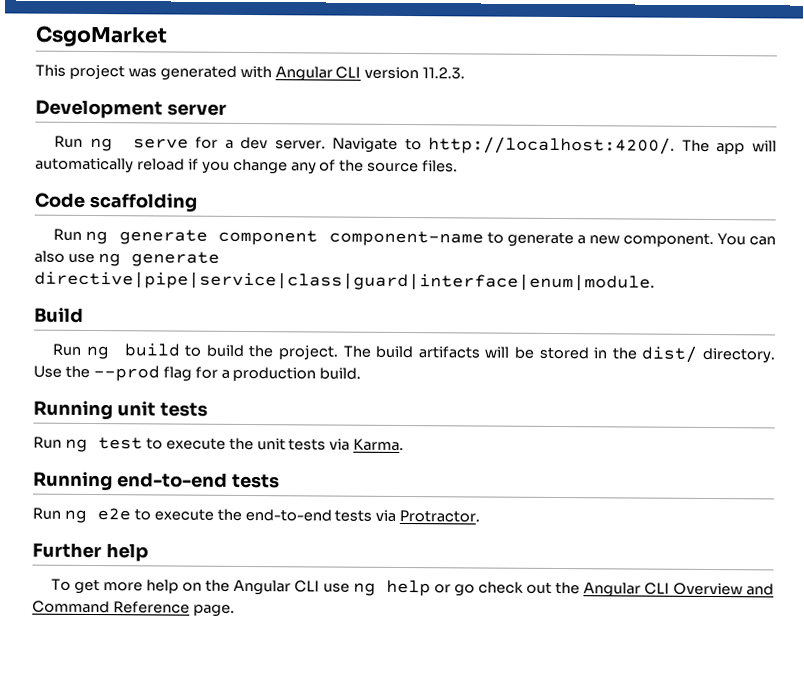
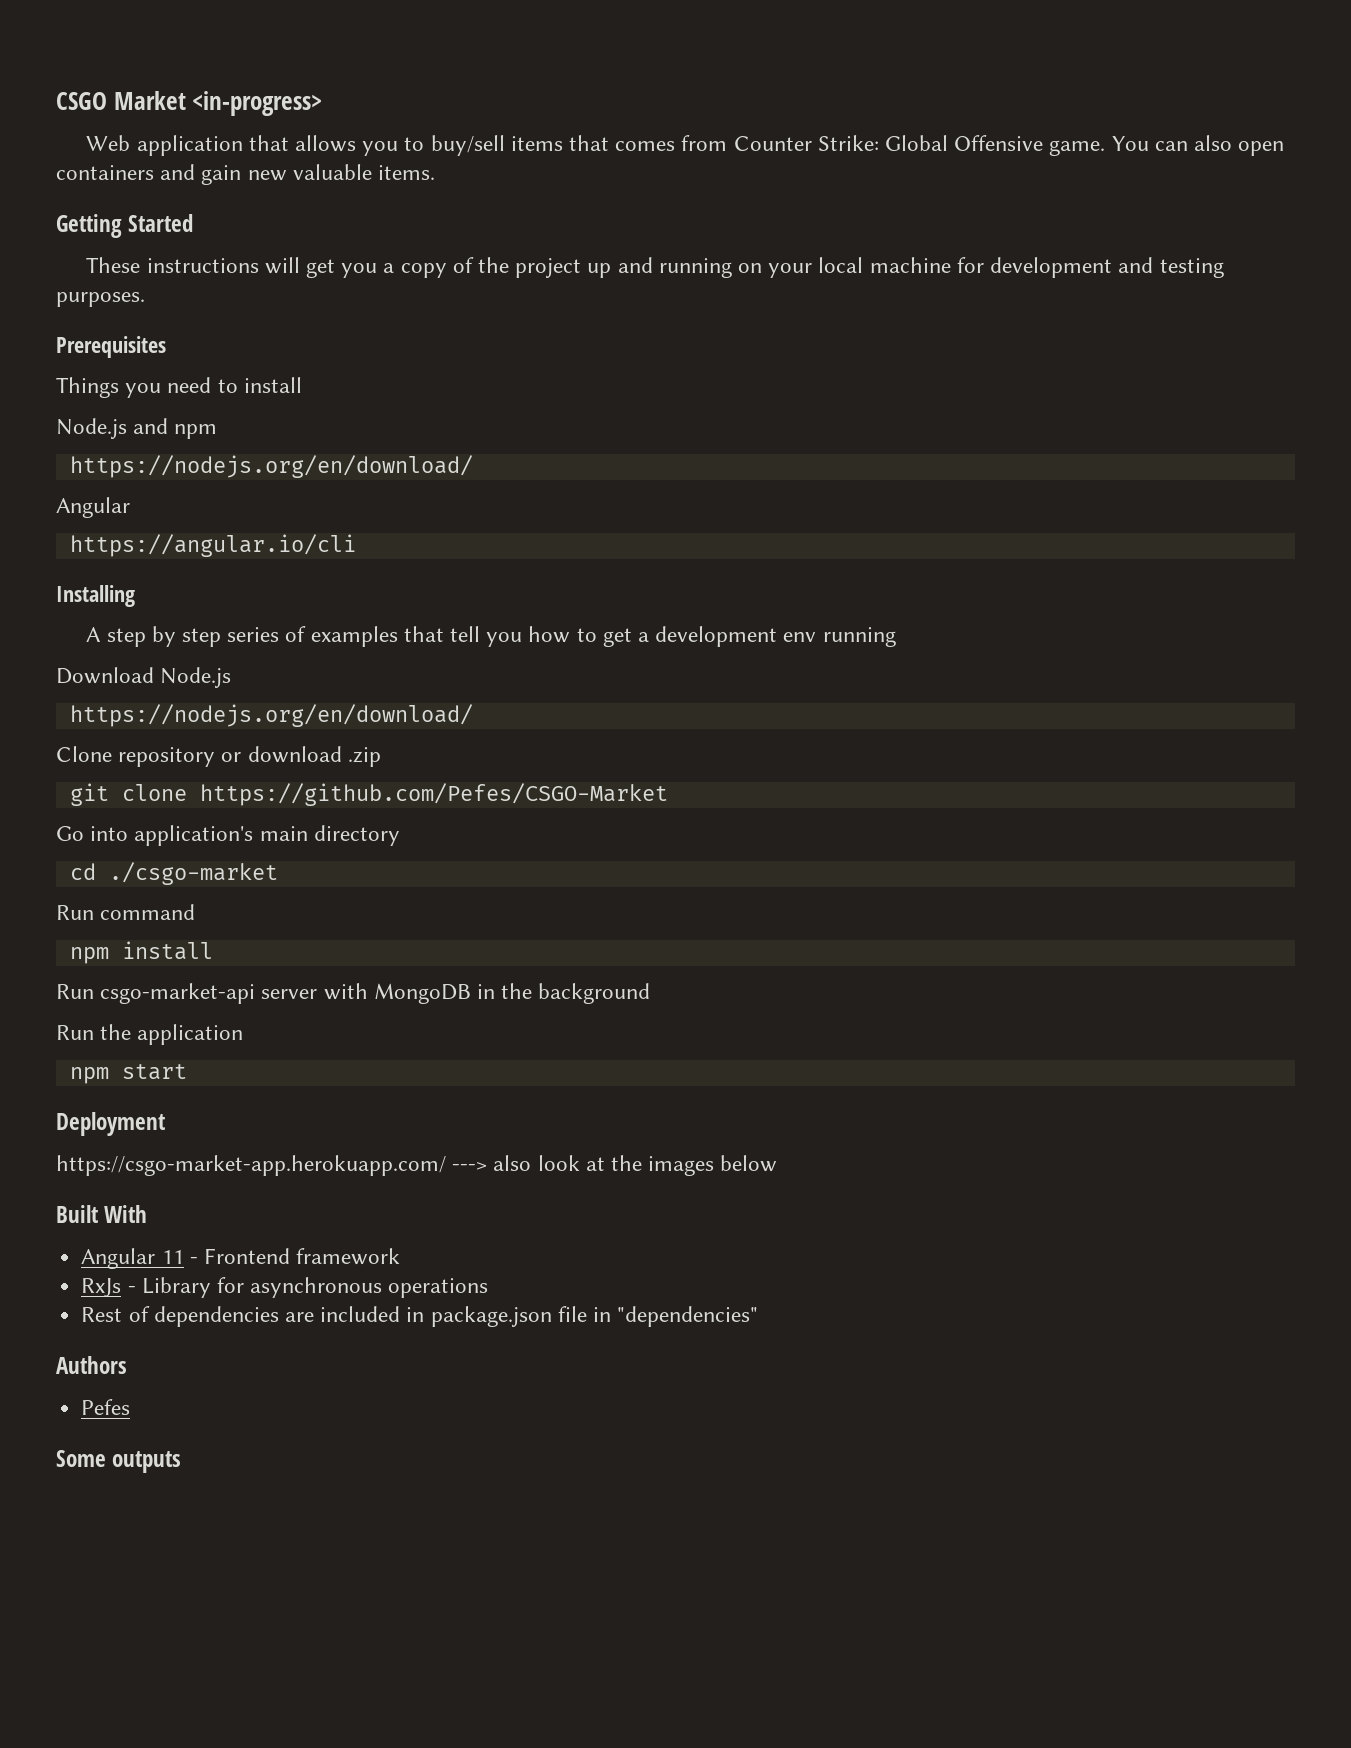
- CsgoMarket
- This project was generated with Angular CLI version 11.2.3.
- Development server
- Run ng serve for a dev server. Navigate to http://localhost:4200/. The app will automatically reload if you change any of the source files.
- Code scaffolding
- Run ng generate component component-name to generate a new component. You can also use ng generate directive|pipe|service|class|guard|interface|enum|module.
- Build
- Run ng build to build the project. The build artifacts will be stored in the dist/ directory. Use the --prod flag for a production build.
- Running unit tests
- Run ng test to execute the unit tests via Karma.
- Running end-to-end tests
- Run ng e2e to execute the end-to-end tests via Protractor.
- Further help
- To get more help on the Angular CLI use ng help or go check out the Angular CLI Overview and Command Reference page.
+ CSGO Market <in-progress>
+ Web application that allows you to buy/sell items that comes from Counter Strike: Global Offensive game. You can also open containers and gain new valuable items.
+ Getting Started
+ These instructions will get you a copy of the project up and running on your local machine for development and testing purposes.
+ Prerequisites
+ Things you need to install
+ Node.js and npm
+ https://nodejs.org/en/download/
+ Angular
+ https://angular.io/cli
+ Installing
+ A step by step series of examples that tell you how to get a development env running
+ Download Node.js
+ https://nodejs.org/en/download/
+ Clone repository or download .zip
+ git clone https://github.com/Pefes/CSGO-Market
+ Go into application's main directory
+ cd ./csgo-market
+ Run command
+ npm install
+ Run csgo-market-api server with MongoDB in the background
+ Run the application
+ npm start
+ Deployment
+ https://csgo-market-app.herokuapp.com/ ---> also look at the images below
+ Built With
+ Angular 11 - Frontend framework
+ RxJs - Library for asynchronous operations
+ Rest of dependencies are included in package.json file in "dependencies"
+ Authors
+ Pefes
+ Some outputs

